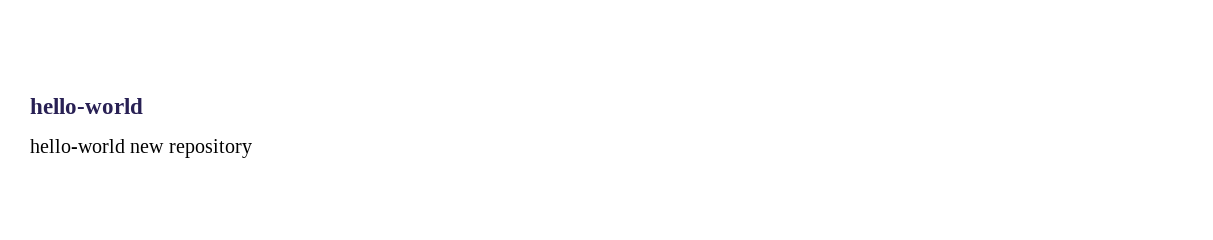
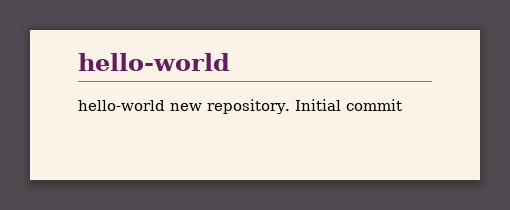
- hello-world new repository
+ hello-world new repository. Initial commit

